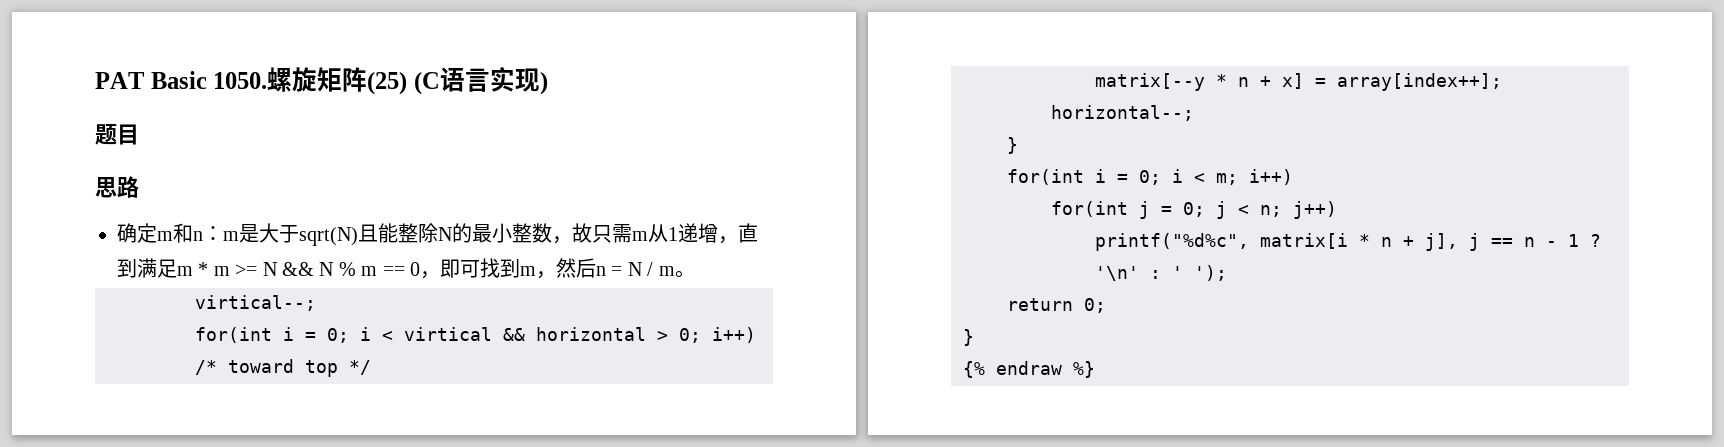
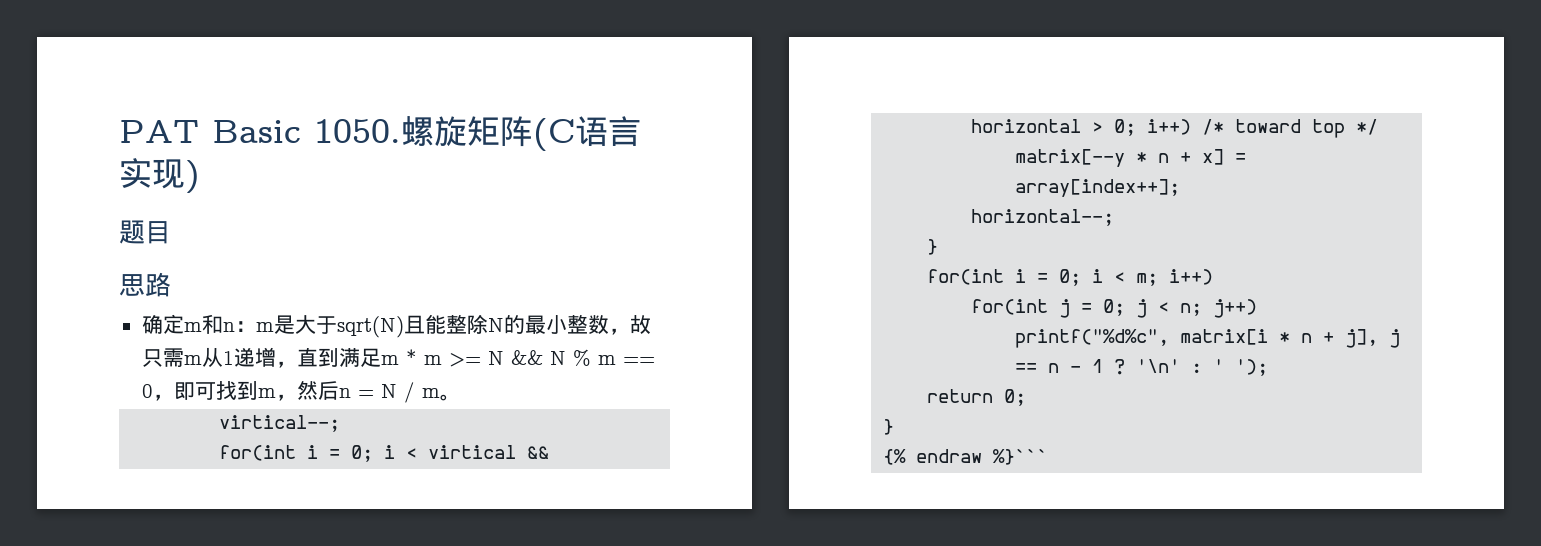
- 螺旋矩阵(25) (C语言实现)
+ 螺旋矩阵(C语言实现)
- {% endraw %}
+ {% endraw %}```

